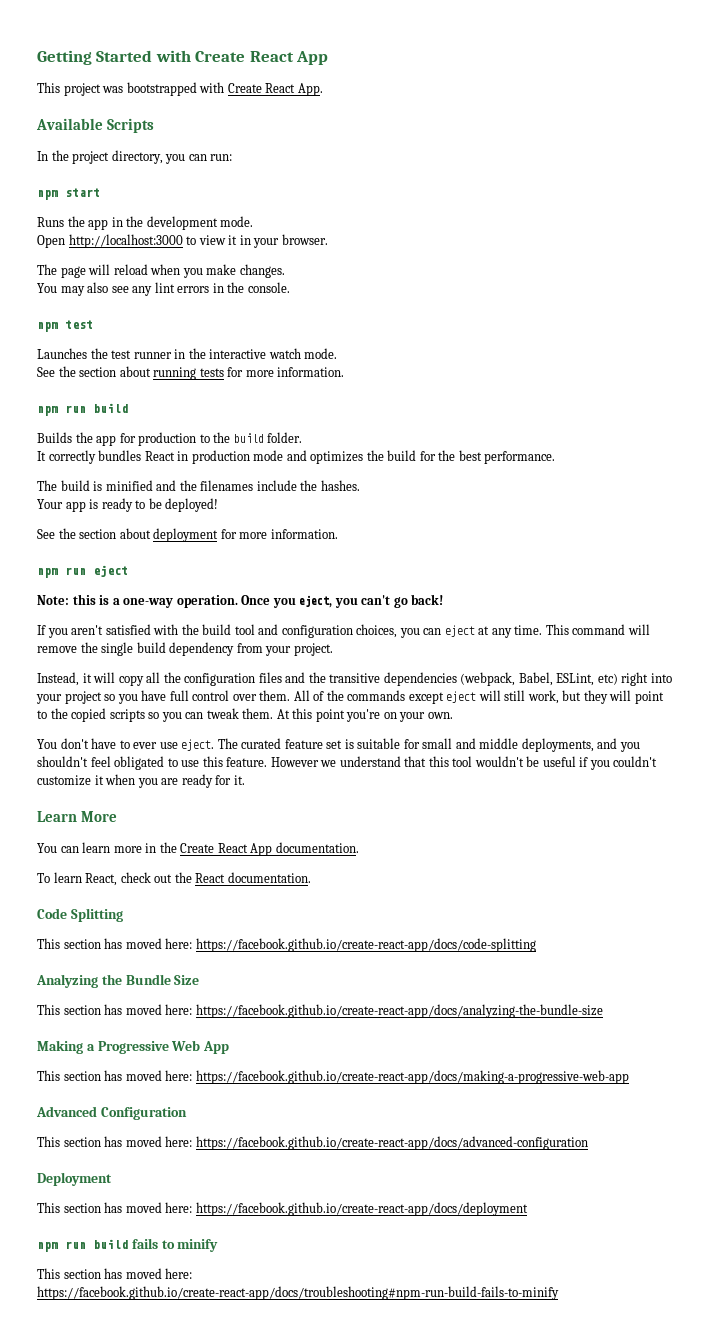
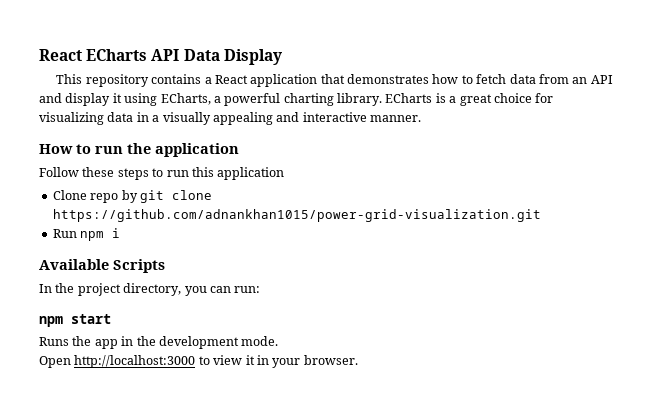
- Getting Started with Create React App
- This project was bootstrapped with Create React App.
+ React ECharts API Data Display
+ This repository contains a React application that demonstrates how to fetch data from an API and display it using ECharts, a powerful charting library. ECharts is a great choice for visualizing data in a visually appealing and interactive manner.
+ How to run the application
+ Follow these steps to run this application
+ Clone repo by git clone https://github.com/adnankhan1015/power-grid-visualization.git
+ Run npm i
- The page will reload when you make changes.
- You may also see any lint errors in the console.
- npm test
- Launches the test runner in the interactive watch mode.
- See the section about running tests for more information.
- npm run build
- Builds the app for production to the build folder.
- It correctly bundles React in production mode and optimizes the build for the best performance.
- The build is minified and the filenames include the hashes.
- Your app is ready to be deployed!
- See the section about deployment for more information.
- npm run eject
- Note: this is a one-way operation. Once you eject, you can't go back!
- If you aren't satisfied with the build tool and configuration choices, you can eject at any time. This command will remove the single build dependency from your project.
- Instead, it will copy all the configuration files and the transitive dependencies (webpack, Babel, ESLint, etc) right into your project so you have full control over them. All of the commands except eject will still work, but they will point to the copied scripts so you can tweak them. At this point you're on your own.
- You don't have to ever use eject. The curated feature set is suitable for small and middle deployments, and you shouldn't feel obligated to use this feature. However we understand that this tool wouldn't be useful if you couldn't customize it when you are ready for it.
- Learn More
- You can learn more in the Create React App documentation.
- To learn React, check out the React documentation.
- Code Splitting
- This section has moved here: https://facebook.github.io/create-react-app/docs/code-splitting
- Analyzing the Bundle Size
- This section has moved here: https://facebook.github.io/create-react-app/docs/analyzing-the-bundle-size
- Making a Progressive Web App
- This section has moved here: https://facebook.github.io/create-react-app/docs/making-a-progressive-web-app
- Advanced Configuration
- This section has moved here: https://facebook.github.io/create-react-app/docs/advanced-configuration
- Deployment
- This section has moved here: https://facebook.github.io/create-react-app/docs/deployment
- npm run build fails to minify
- This section has moved here: https://facebook.github.io/create-react-app/docs/troubleshooting#npm-run-build-fails-to-minify

